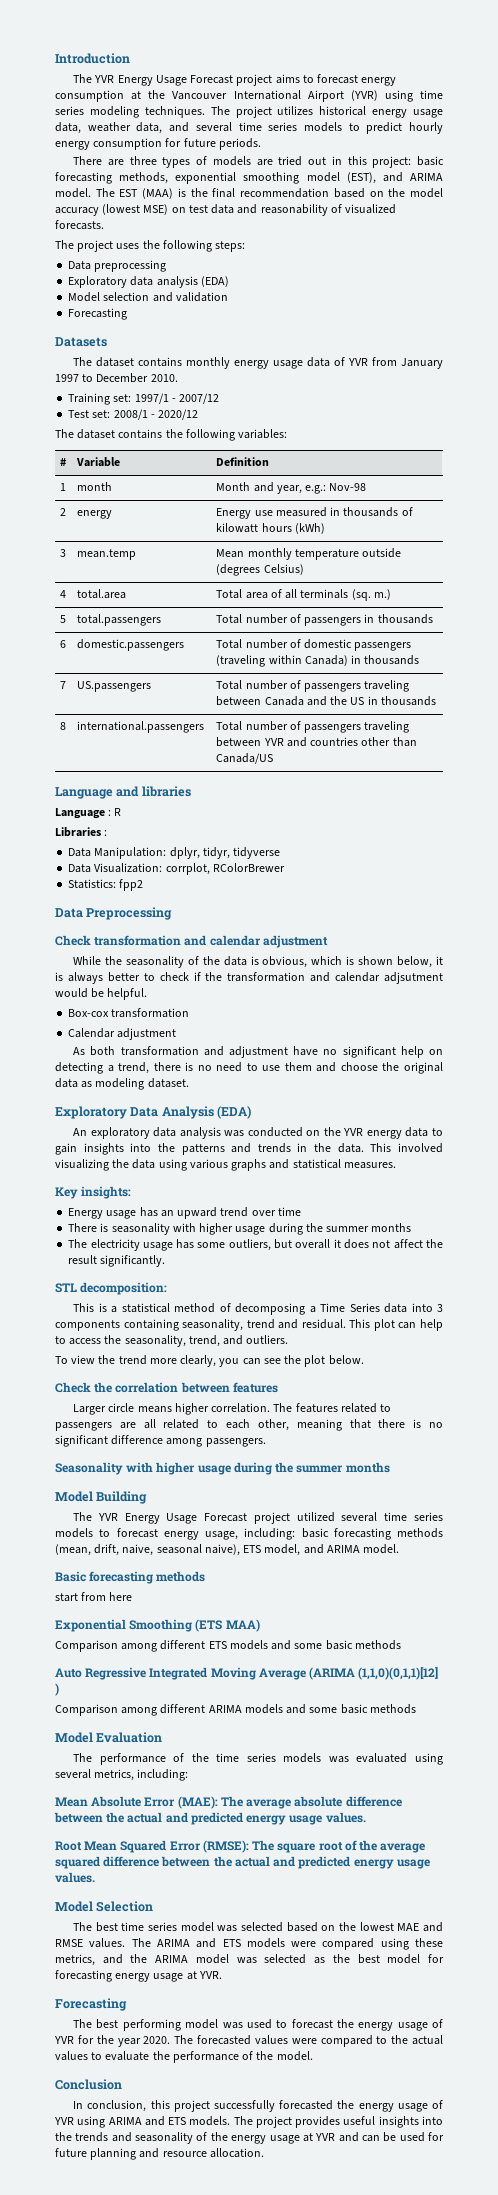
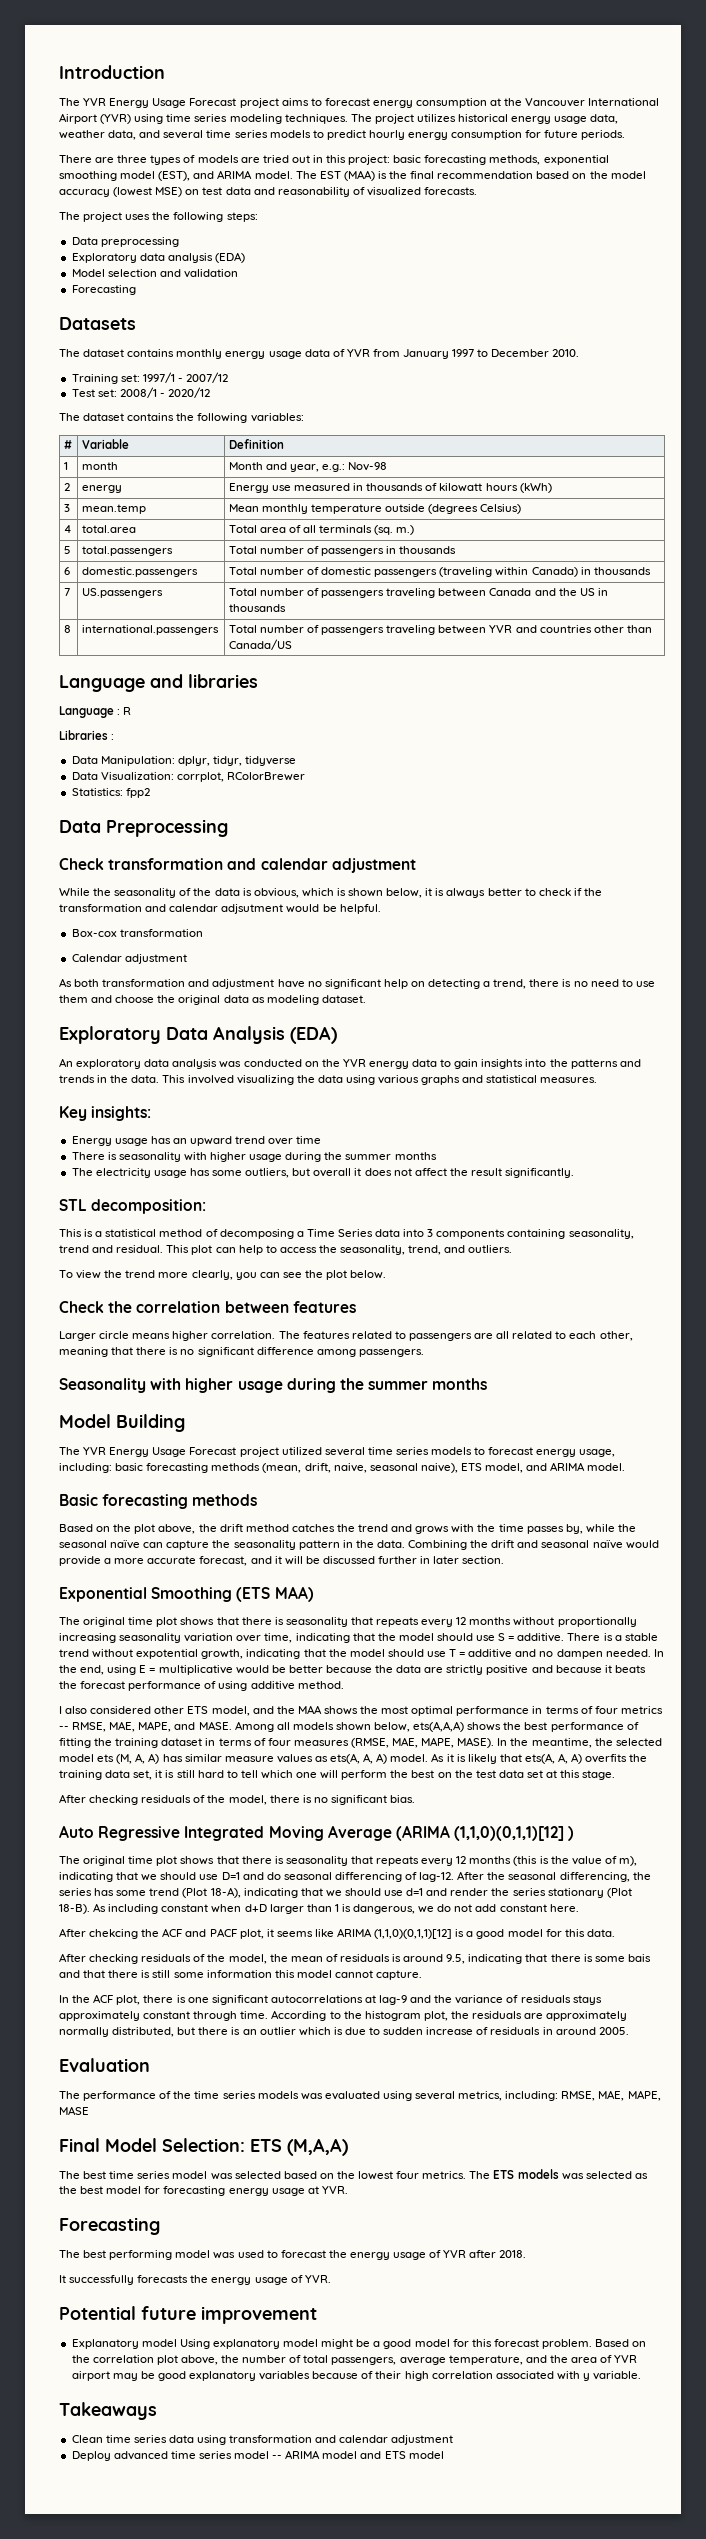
- start from here
+ Based on the plot above, the drift method catches the trend and grows with the time passes by, while the seasonal naïve can capture the seasonality pattern in the data. Combining the drift and seasonal naïve would provide a more accurate forecast, and it will be discussed further in later section.
  Exponential Smoothing (ETS MAA)
- Comparison among different ETS models and some basic methods
+ The original time plot shows that there is seasonality that repeats every 12 months without proportionally increasing seasonality variation over time, indicating that the model should use S = additive. There is a stable trend without expotential growth, indicating that the model should use T = additive and no dampen needed. In the end, using E = multiplicative would be better because the data are strictly positive and because it beats the forecast performance of using additive method.
+ I also considered other ETS model, and the MAA shows the most optimal performance in terms of four metrics -- RMSE, MAE, MAPE, and MASE. Among all models shown below, ets(A,A,A) shows the best performance of fitting the training dataset in terms of four measures (RMSE, MAE, MAPE, MASE). In the meantime, the selected model ets (M, A, A) has similar measure values as ets(A, A, A) model. As it is likely that ets(A, A, A) overfits the training data set, it is still hard to tell which one will perform the best on the test data set at this stage.
+ After checking residuals of the model, there is no significant bias.
- Comparison among different ARIMA models and some basic methods
- Model Evaluation
+ The original time plot shows that there is seasonality that repeats every 12 months (this is the value of m), indicating that we should use D=1 and do seasonal differencing of lag-12. After the seasonal differencing, the series has some trend (Plot 18-A), indicating that we should use d=1 and render the series stationary (Plot 18-B). As including constant when d+D larger than 1 is dangerous, we do not add constant here.
+ After chekcing the ACF and PACF plot, it seems like ARIMA (1,1,0)(0,1,1)[12] is a good model for this data.
+ After checking residuals of the model, the mean of residuals is around 9.5, indicating that there is some bais and that there is still some information this model cannot capture.
+ In the ACF plot, there is one significant autocorrelations at lag-9 and the variance of residuals stays approximately constant through time. According to the histogram plot, the residuals are approximately normally distributed, but there is an outlier which is due to sudden increase of residuals in around 2005.
+ Evaluation
- The performance of the time series models was evaluated using several metrics, including:
- Mean Absolute Error (MAE): The average absolute difference between the actual and predicted energy usage values.
- Root Mean Squared Error (RMSE): The square root of the average squared difference between the actual and predicted energy usage values.
- Model Selection
+ The performance of the time series models was evaluated using several metrics, including: RMSE, MAE, MAPE, MASE
+ Final Model Selection: ETS (M,A,A)
- The best time series model was selected based on the lowest MAE and RMSE values. The ARIMA and ETS models were compared using these metrics, and the ARIMA model was selected as the best model for forecasting energy usage at YVR.
+ The best time series model was selected based on the lowest four metrics. The ETS models was selected as the best model for forecasting energy usage at YVR.
- The best performing model was used to forecast the energy usage of YVR for the year 2020. The forecasted values were compared to the actual values to evaluate the performance of the model.
- Conclusion
- In conclusion, this project successfully forecasted the energy usage of YVR using ARIMA and ETS models. The project provides useful insights into the trends and seasonality of the energy usage at YVR and can be used for future planning and resource allocation.
+ The best performing model was used to forecast the energy usage of YVR after 2018.
+ It successfully forecasts the energy usage of YVR.
+ Potential future improvement
+ Explanatory model Using explanatory model might be a good model for this forecast problem. Based on the correlation plot above, the number of total passengers, average temperature, and the area of YVR airport may be good explanatory variables because of their high correlation associated with y variable.
+ Takeaways
+ Clean time series data using transformation and calendar adjustment
+ Deploy advanced time series model -- ARIMA model and ETS model

